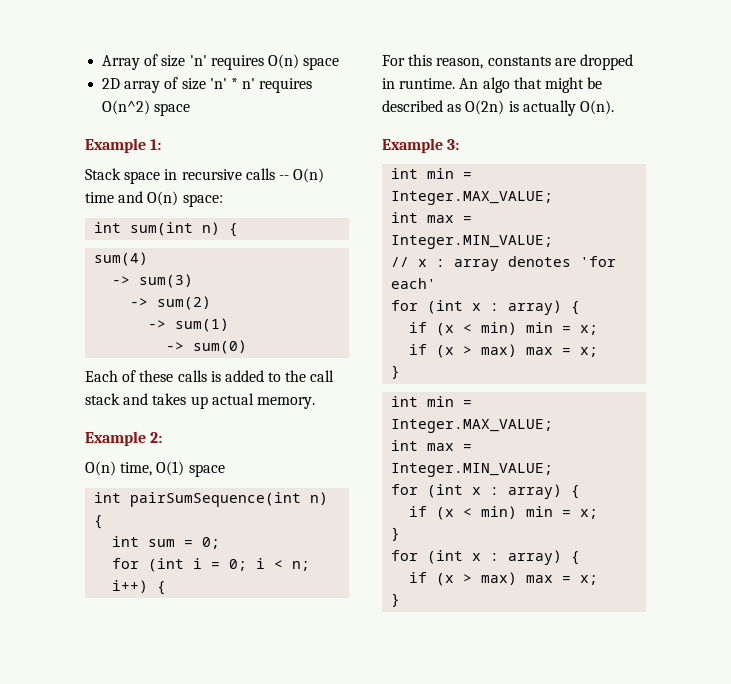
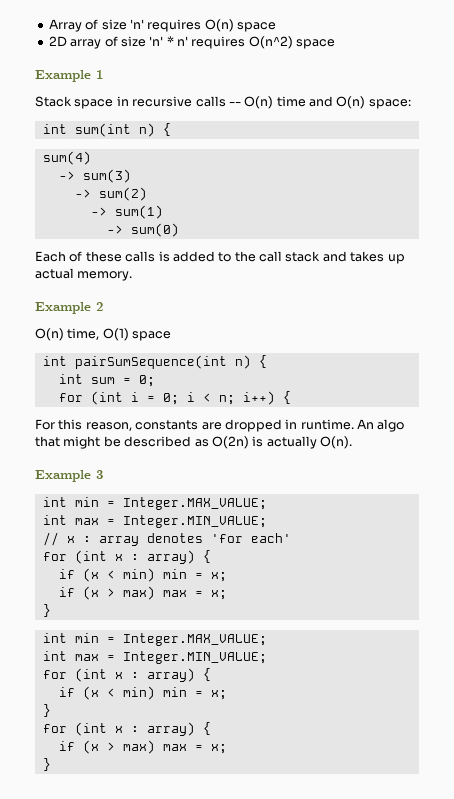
- Example 1:
+ Example 1
- Example 2:
+ Example 2
- Example 3:
+ Example 3

